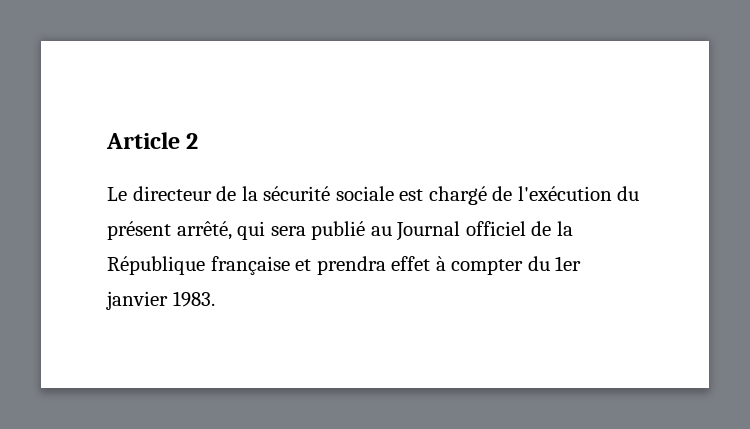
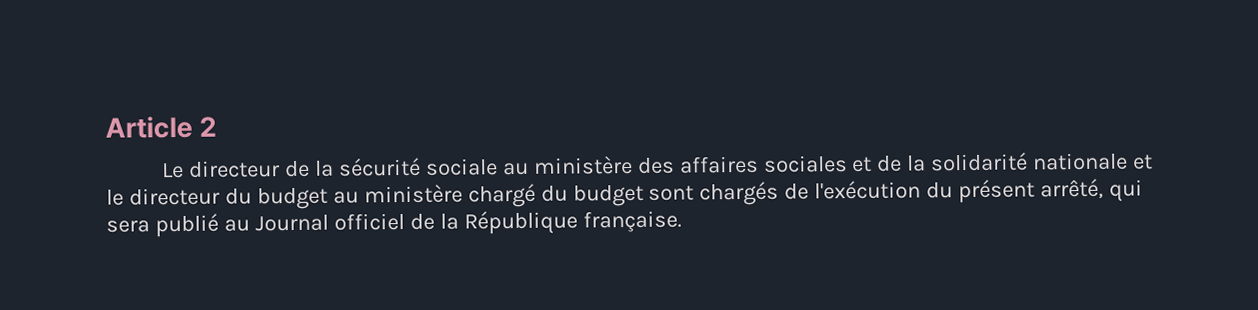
- Le directeur de la sécurité sociale est chargé de l'exécution du présent arrêté, qui sera publié au Journal officiel de la République française et prendra effet à compter du 1er janvier 1983.
+ Le directeur de la sécurité sociale au ministère des affaires sociales et de la solidarité nationale et le directeur du budget au ministère chargé du budget sont chargés de l'exécution du présent arrêté, qui sera publié au Journal officiel de la République française.

